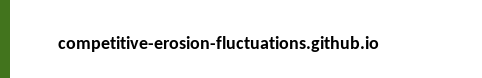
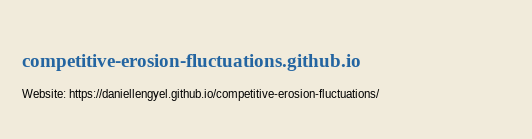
+ Website: https://daniellengyel.github.io/competitive-erosion-fluctuations/

